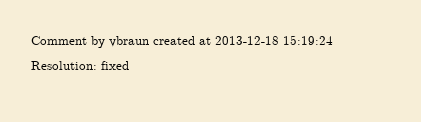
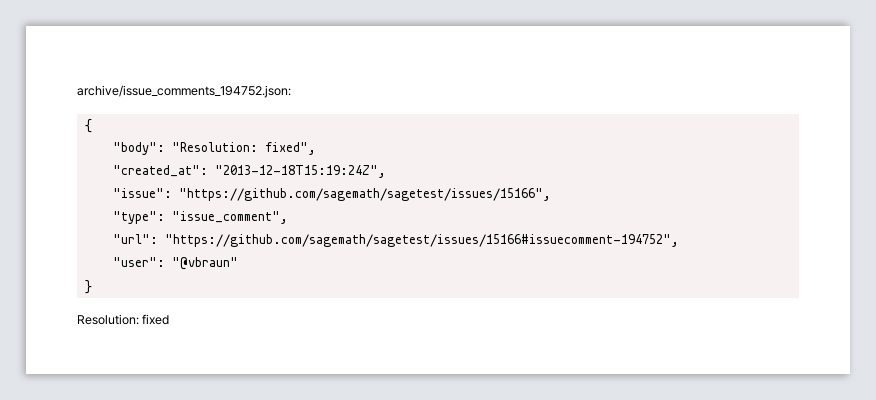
- Comment by vbraun created at 2013-12-18 15:19:24
+ archive/issue_comments_194752.json:
+ {
+ "body": "Resolution: fixed",
+ "created_at": "2013-12-18T15:19:24Z",
+ "issue": "https://github.com/sagemath/sagetest/issues/15166",
+ "type": "issue_comment",
+ "url": "https://github.com/sagemath/sagetest/issues/15166#issuecomment-194752",
+ "user": "@vbraun"
+ }

